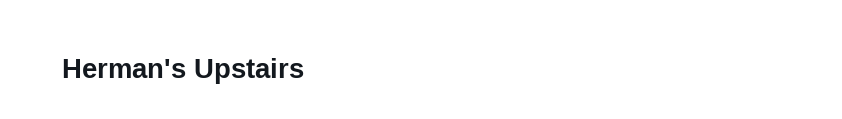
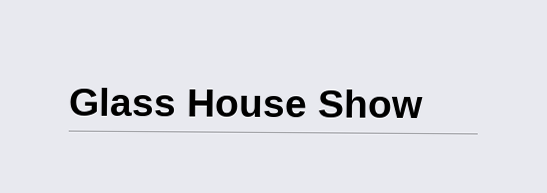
- Herman's Upstairs
+ Glass House Show

